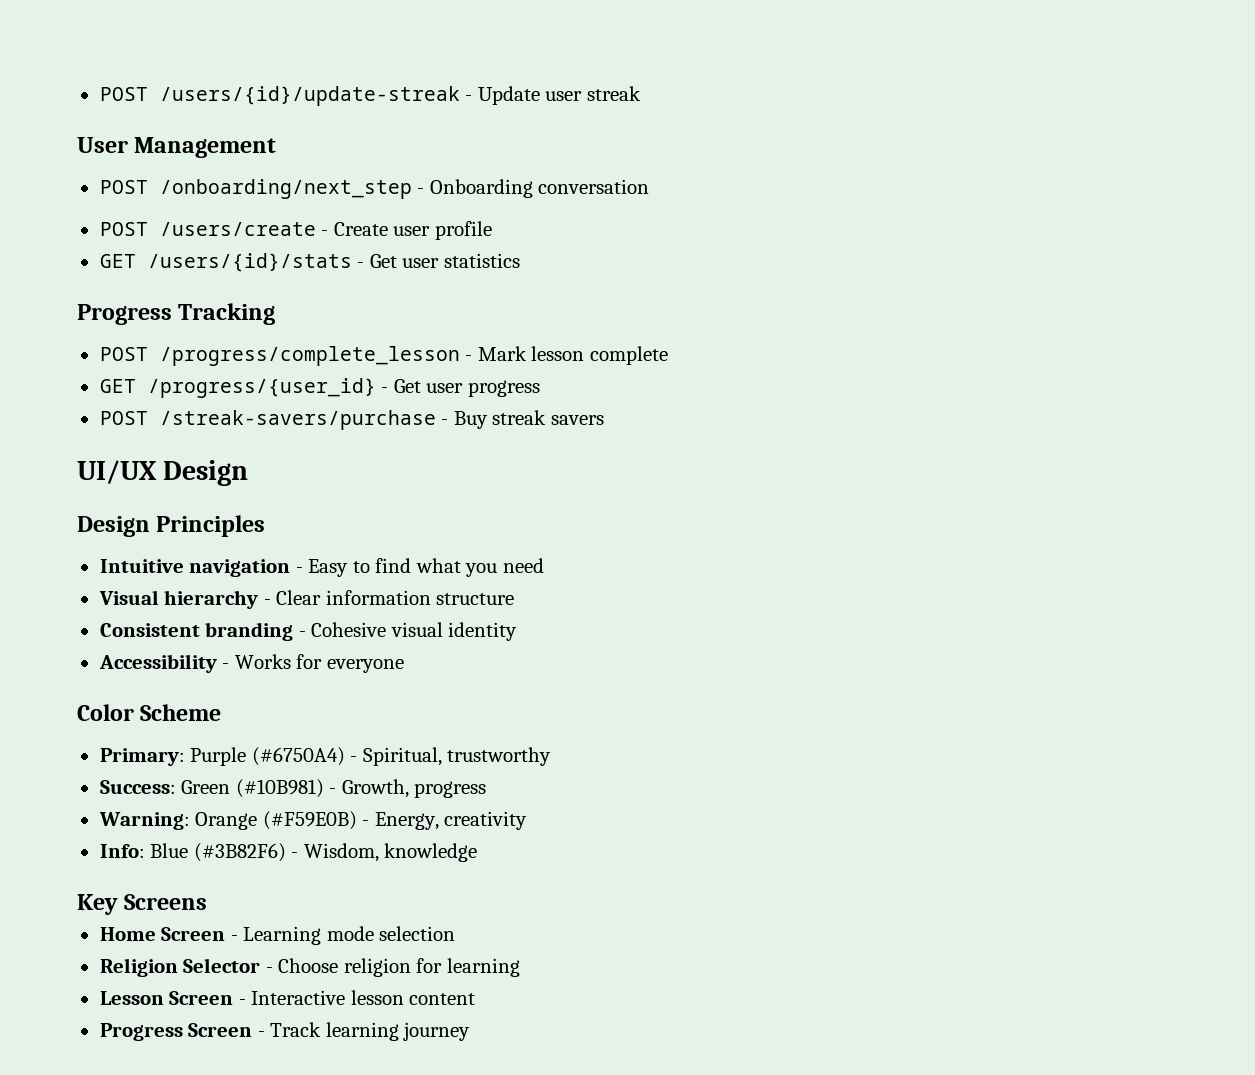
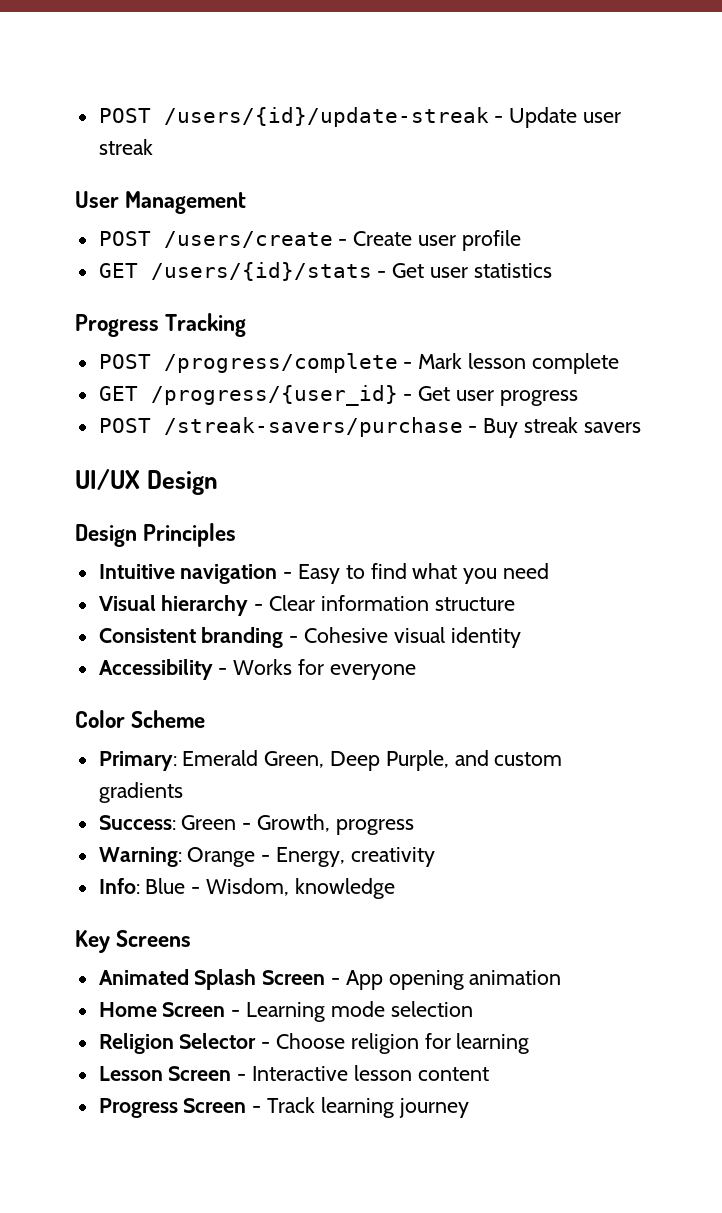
- POST /onboarding/next_step - Onboarding conversation
- POST /progress/complete_lesson - Mark lesson complete
+ POST /progress/complete - Mark lesson complete
- Primary: Purple (#6750A4) - Spiritual, trustworthy
+ Primary: Emerald Green, Deep Purple, and custom gradients
- Success: Green (#10B981) - Growth, progress
+ Success: Green - Growth, progress
- Warning: Orange (#F59E0B) - Energy, creativity
+ Warning: Orange - Energy, creativity
- Info: Blue (#3B82F6) - Wisdom, knowledge
+ Info: Blue - Wisdom, knowledge
+ Animated Splash Screen - App opening animation

